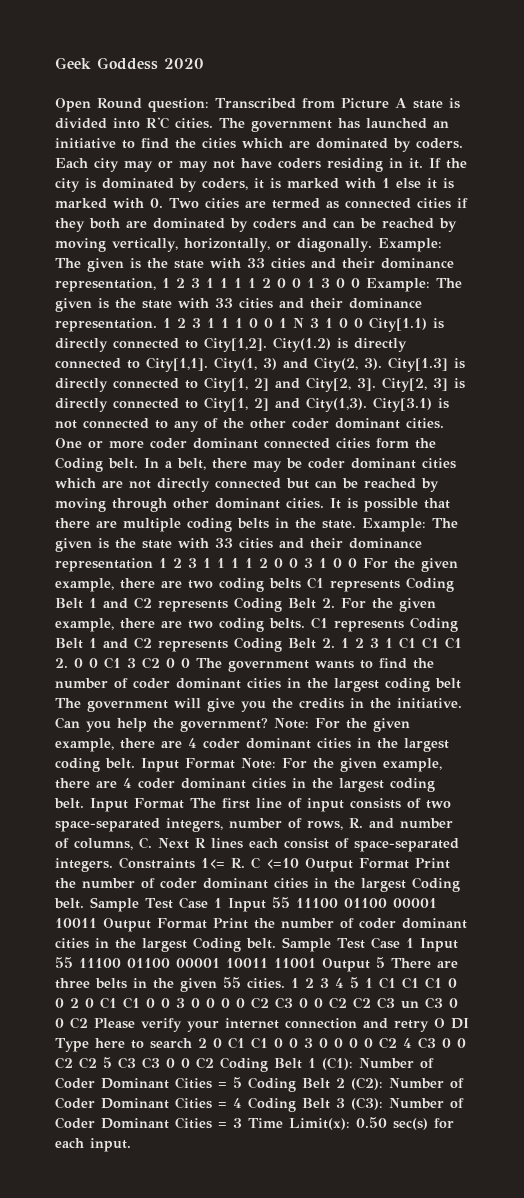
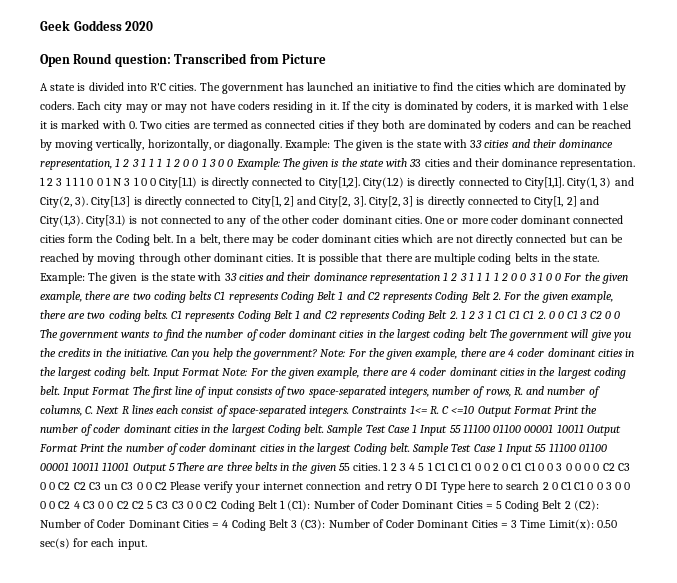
- Open Round question: Transcribed from Picture A state is divided into R'C cities.
+ Open Round question: Transcribed from Picture
+ A state is divided into R'C cities.

